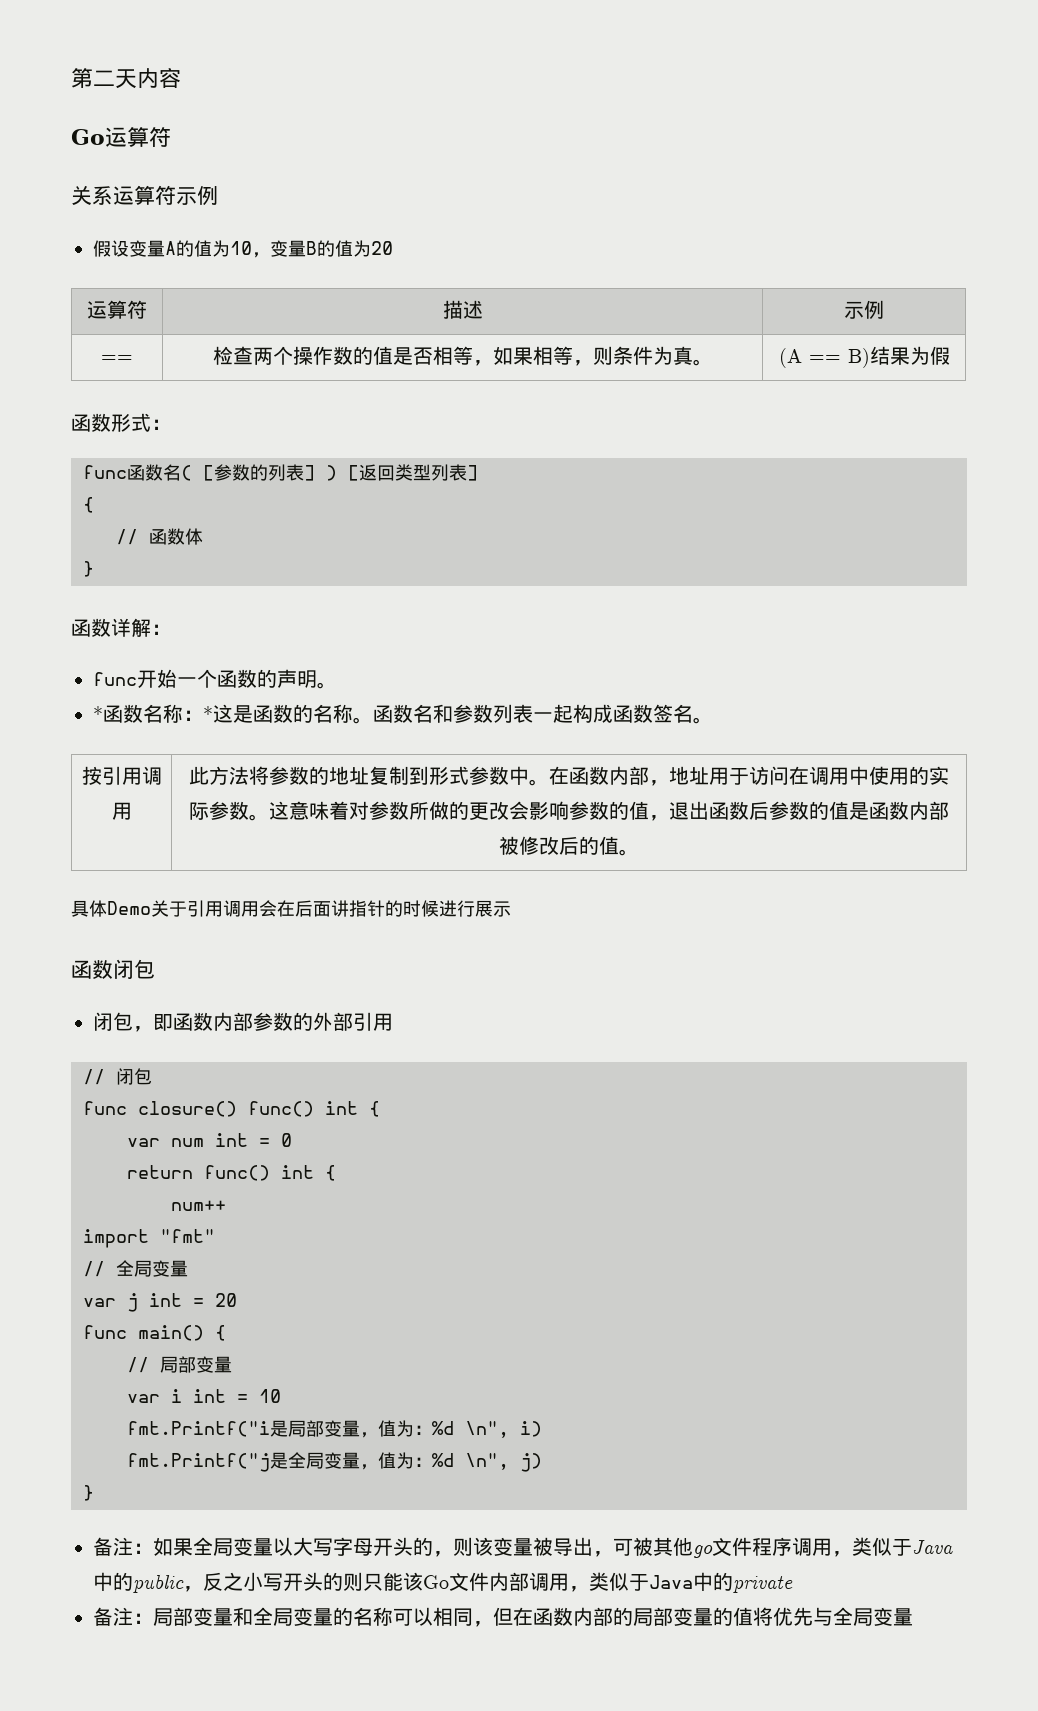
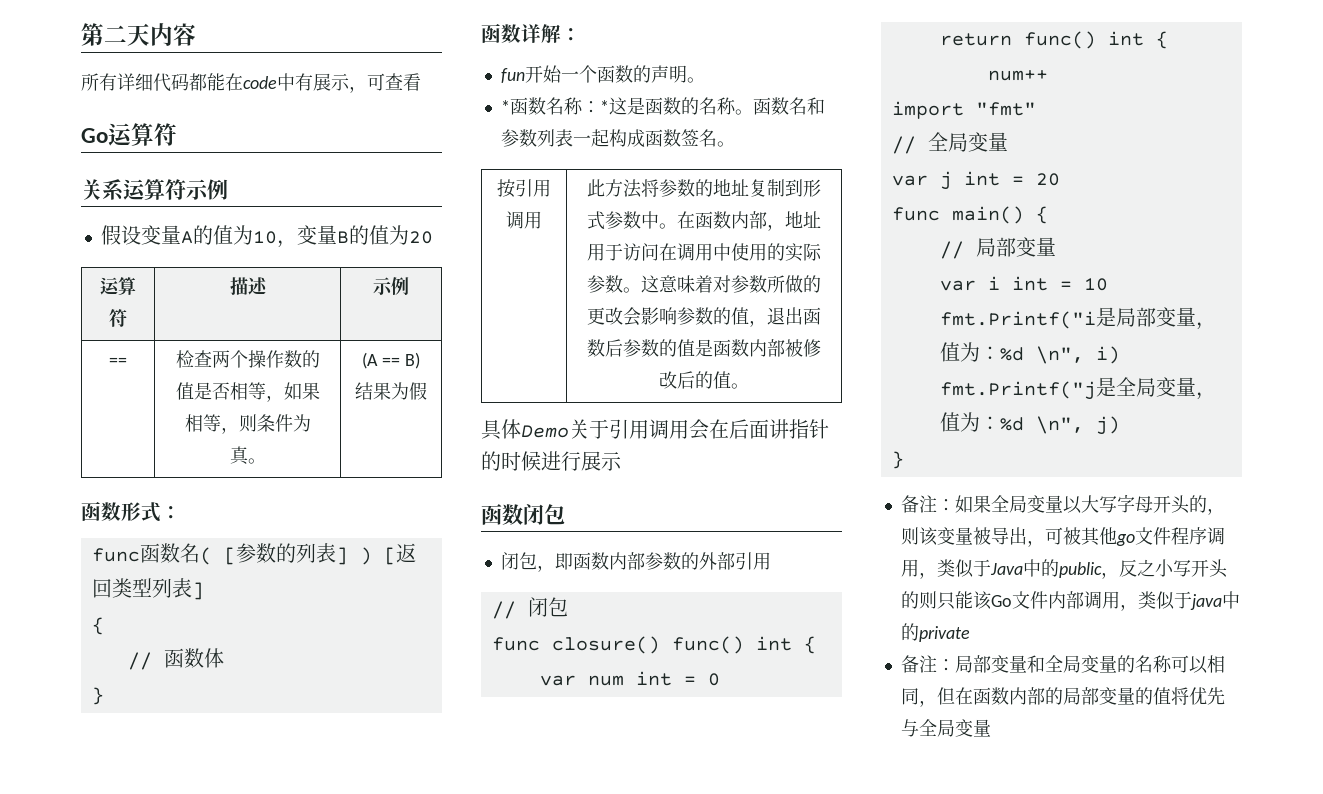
+ 所有详细代码都能在code中有展示，可查看
- func开始一个函数的声明。
+ fun开始一个函数的声明。
- 备注：如果全局变量以大写字母开头的，则该变量被导出，可被其他go文件程序调用，类似于Java中的public，反之小写开头的则只能该Go文件内部调用，类似于Java中的private
+ 备注：如果全局变量以大写字母开头的，则该变量被导出，可被其他go文件程序调用，类似于Java中的public，反之小写开头的则只能该Go文件内部调用，类似于java中的private

